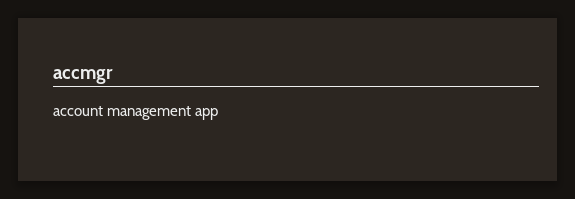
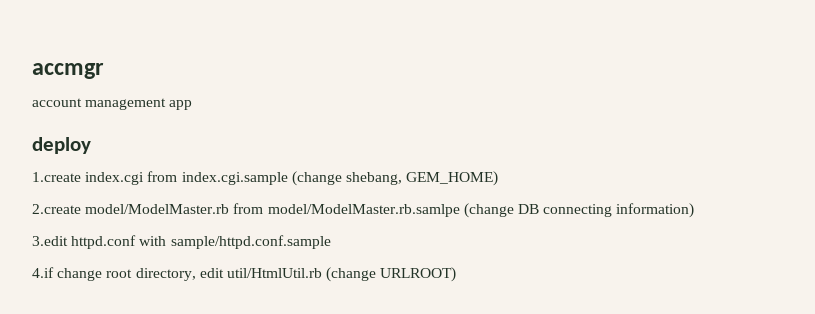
+ deploy
+ 1.create index.cgi from index.cgi.sample (change shebang, GEM_HOME)
+ 2.create model/ModelMaster.rb from model/ModelMaster.rb.samlpe (change DB connecting information)
+ 3.edit httpd.conf with sample/httpd.conf.sample
+ 4.if change root directory, edit util/HtmlUtil.rb (change URLROOT)

